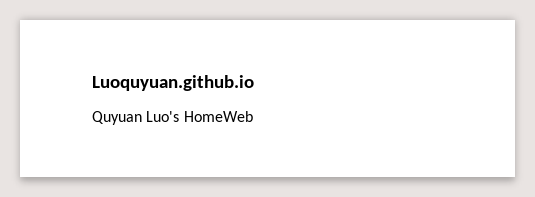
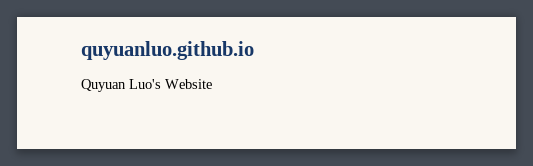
- Luoquyuan.github.io
+ quyuanluo.github.io
- Quyuan Luo's HomeWeb
+ Quyuan Luo's Website

